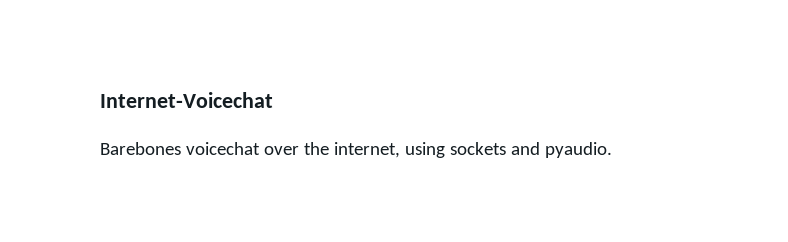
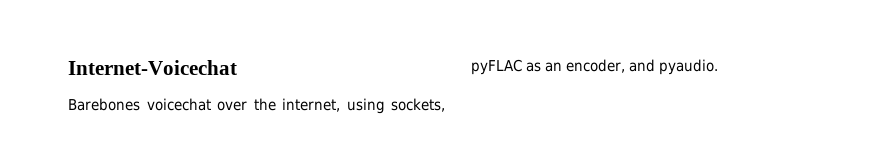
- Barebones voicechat over the internet, using sockets and pyaudio.
+ Barebones voicechat over the internet, using sockets, pyFLAC as an encoder, and pyaudio.

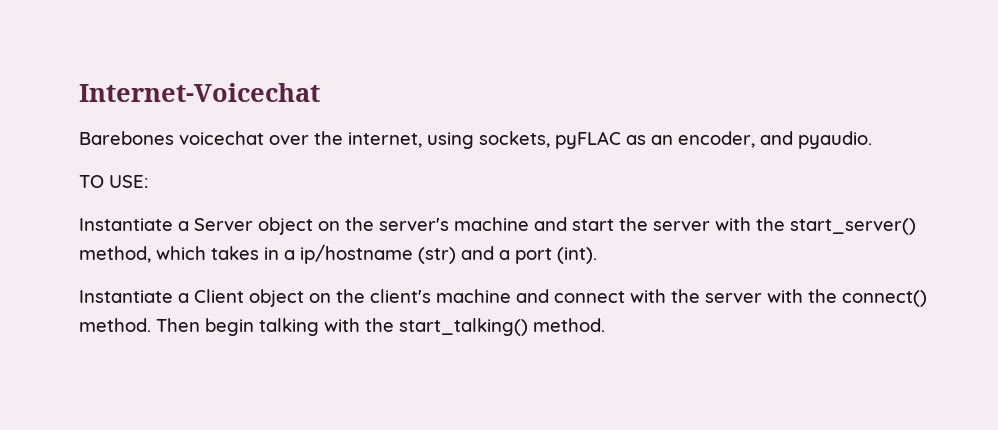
+ TO USE:
+ Instantiate a Server object on the server's machine and start the server with the start_server() method, which takes in a ip/hostname (str) and a port (int).
+ Instantiate a Client object on the client's machine and connect with the server with the connect() method. Then begin talking with the start_talking() method.

